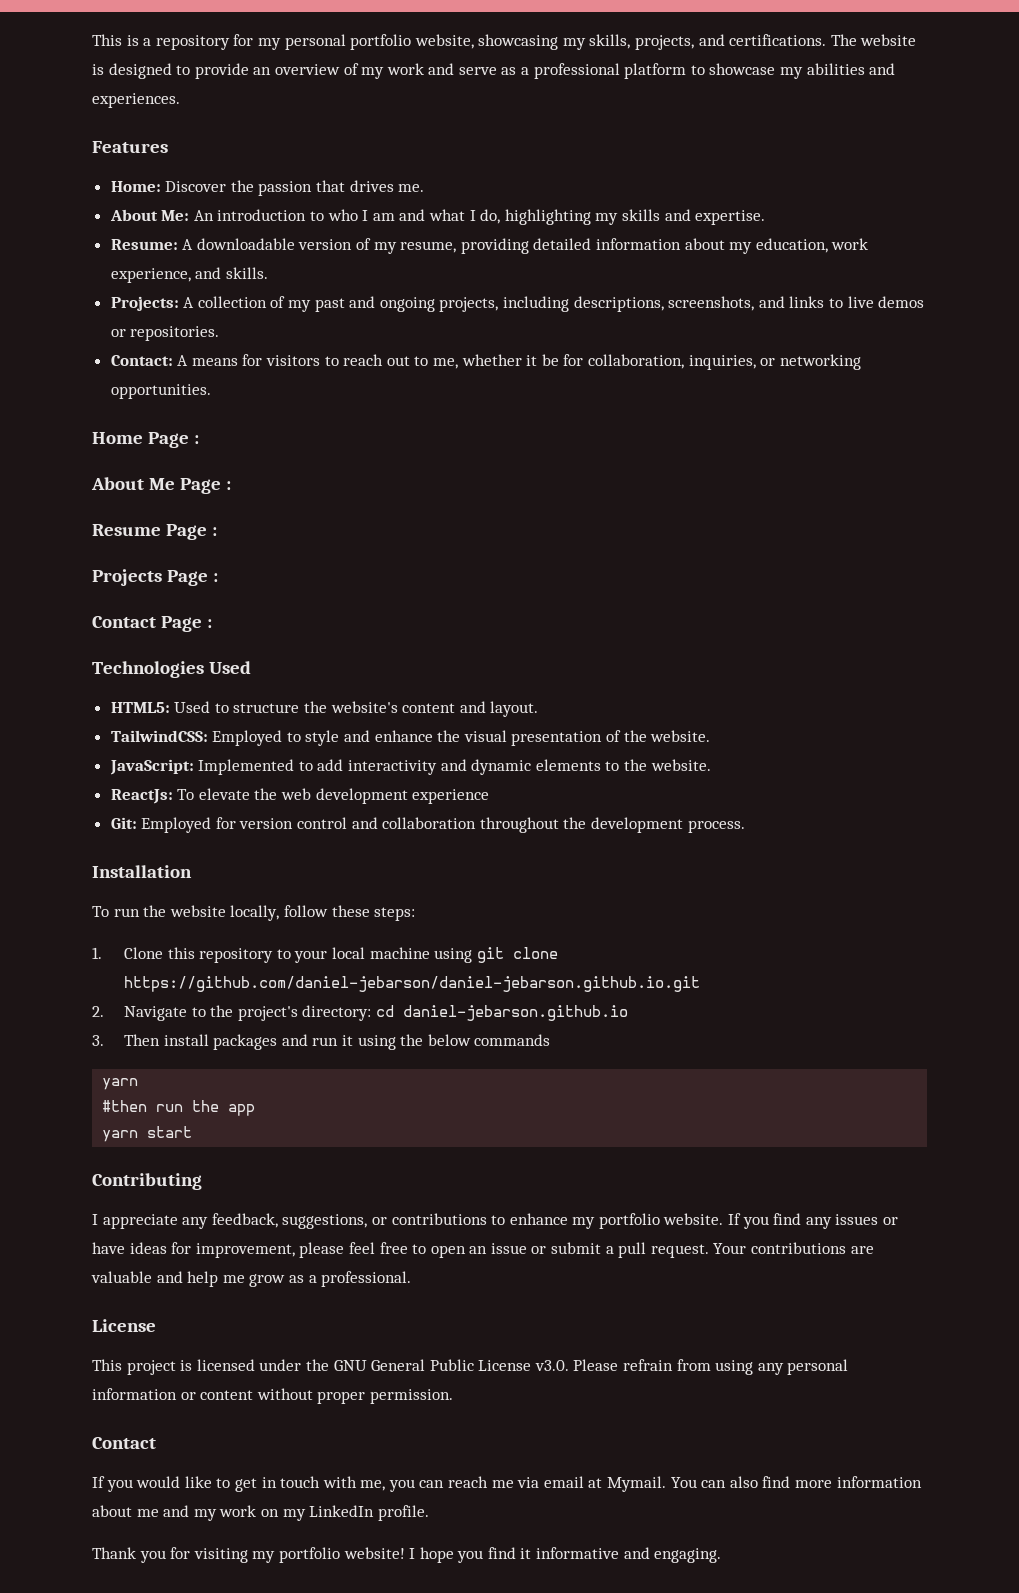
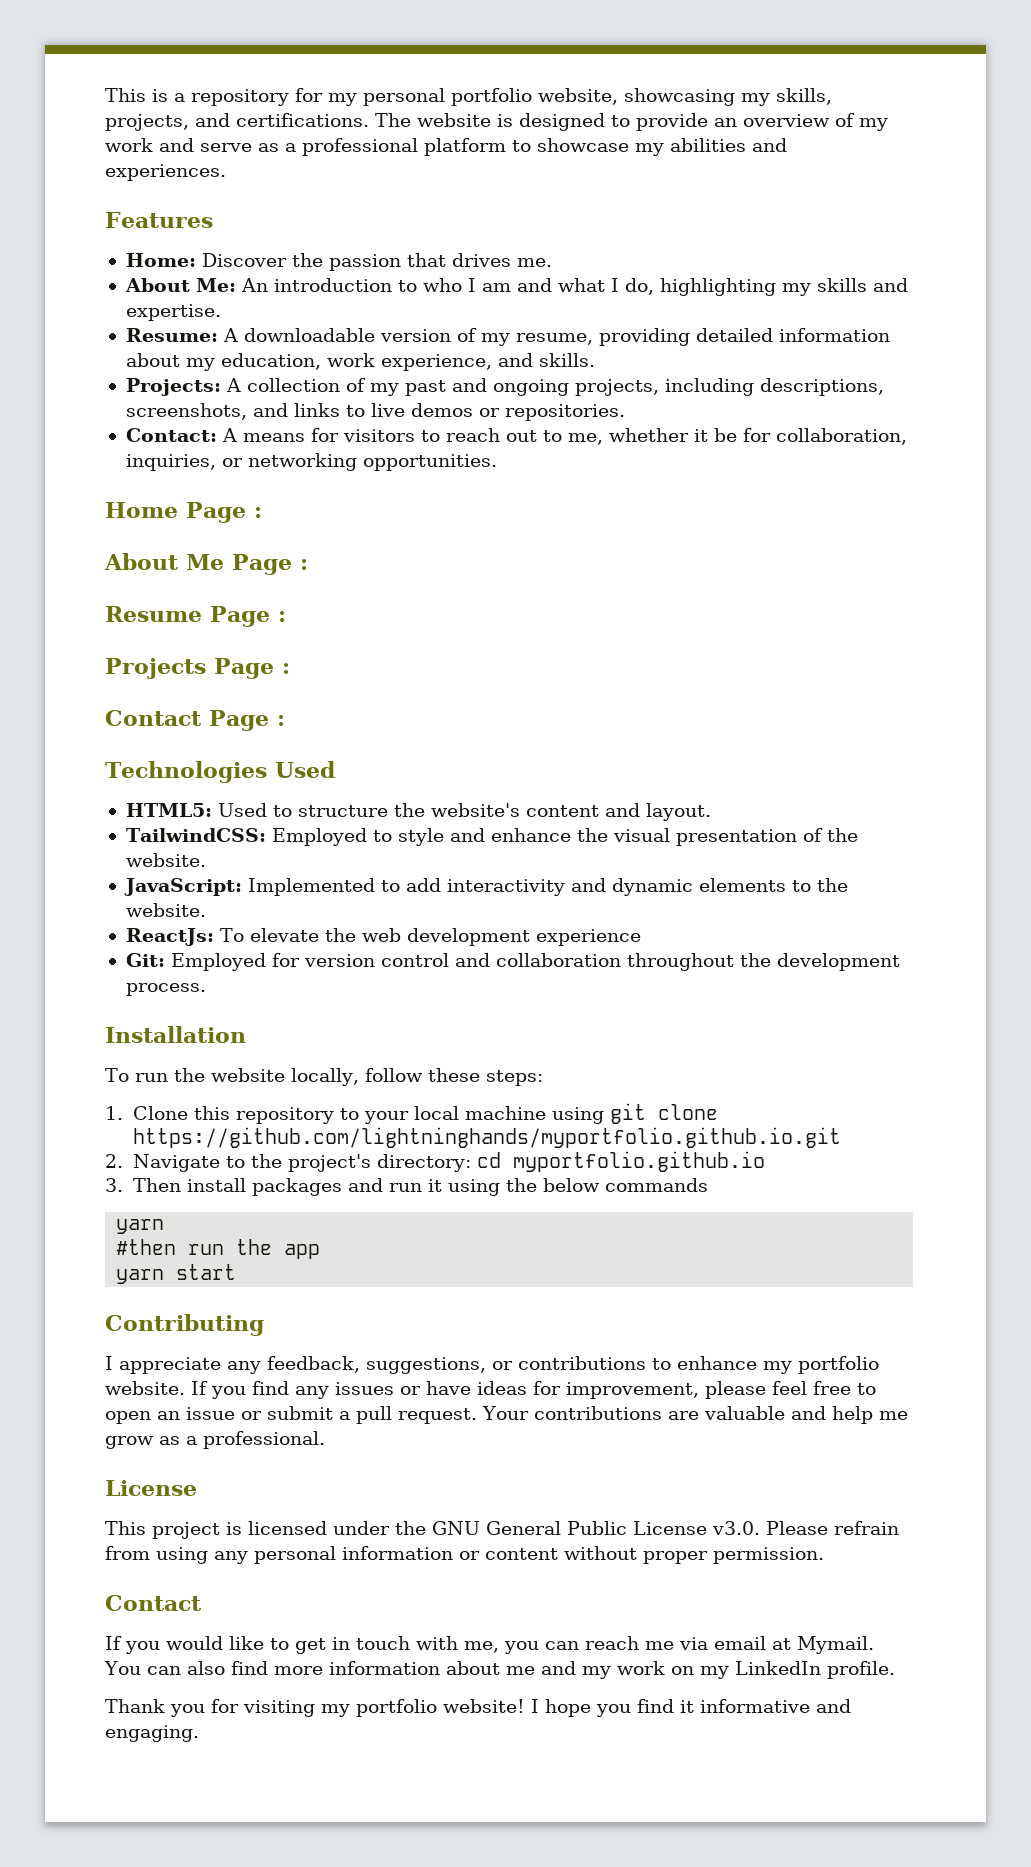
- 1. Clone this repository to your local machine using git clone https://github.com/daniel-jebarson/daniel-jebarson.github.io.git
+ 1. Clone this repository to your local machine using git clone https://github.com/lightninghands/myportfolio.github.io.git
- 2. Navigate to the project's directory: cd daniel-jebarson.github.io
+ 2. Navigate to the project's directory: cd myportfolio.github.io

